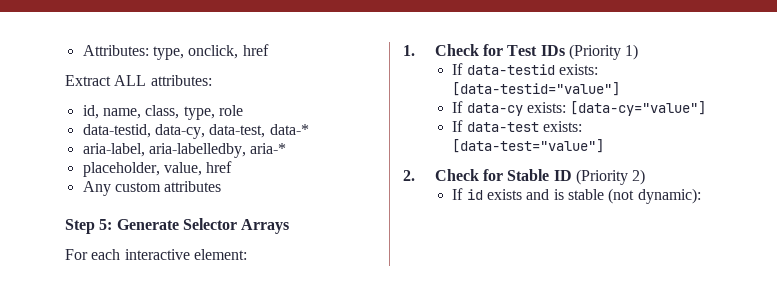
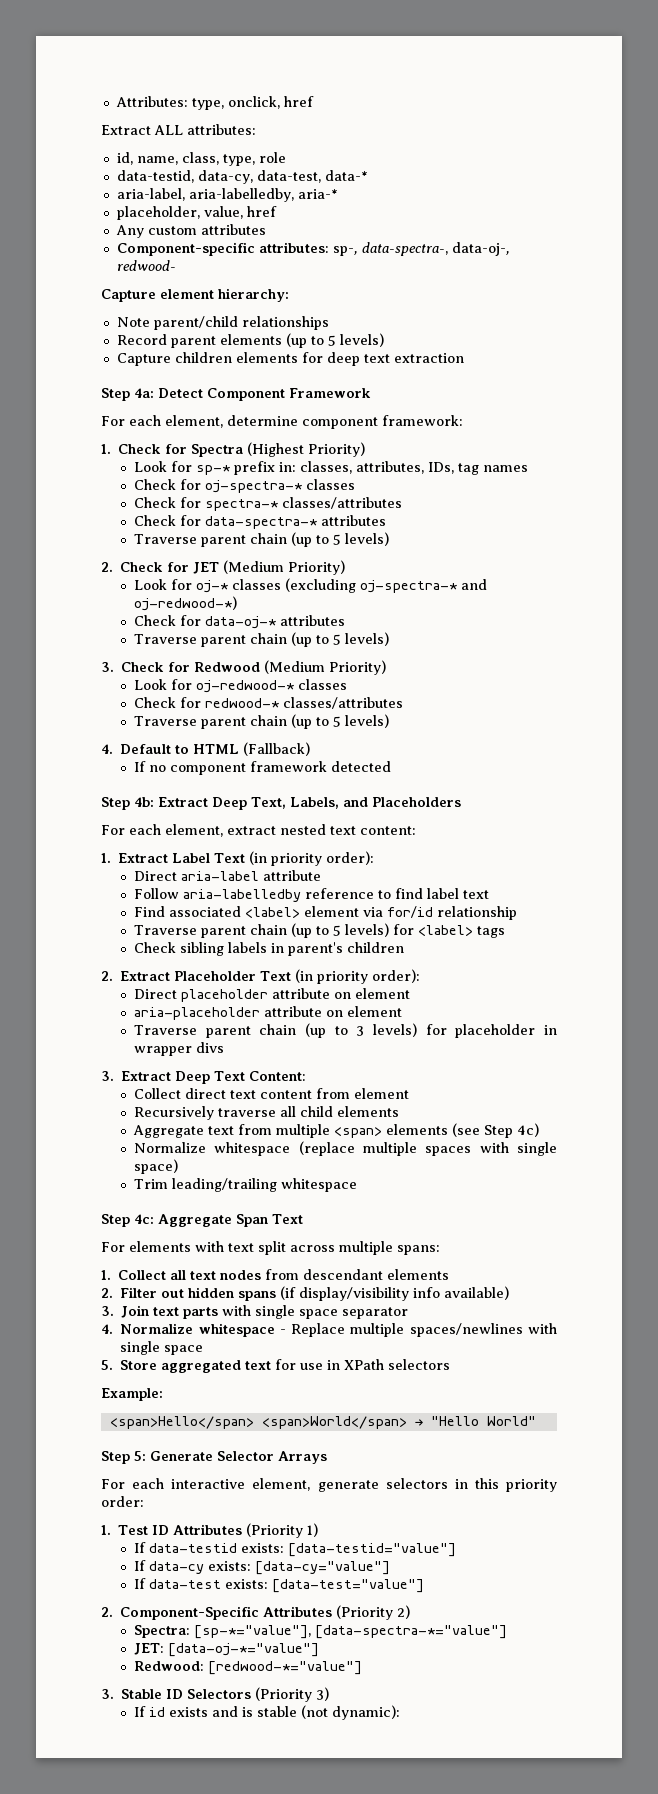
+ Component-specific attributes: sp-, data-spectra-, data-oj-, redwood-
+ Capture element hierarchy:
+ Note parent/child relationships
+ Record parent elements (up to 5 levels)
+ Capture children elements for deep text extraction
+ Step 4a: Detect Component Framework
+ For each element, determine component framework:
+ 1. Check for Spectra (Highest Priority)
+ Look for sp-* prefix in: classes, attributes, IDs, tag names
+ Check for oj-spectra-* classes
+ Check for spectra-* classes/attributes
+ Check for data-spectra-* attributes
+ Traverse parent chain (up to 5 levels)
+ 2. Check for JET (Medium Priority)
+ Look for oj-* classes (excluding oj-spectra-* and oj-redwood-*)
+ Check for data-oj-* attributes
+ Traverse parent chain (up to 5 levels)
+ 3. Check for Redwood (Medium Priority)
+ Look for oj-redwood-* classes
+ Check for redwood-* classes/attributes
+ Traverse parent chain (up to 5 levels)
+ 4. Default to HTML (Fallback)
+ If no component framework detected
+ Step 4b: Extract Deep Text, Labels, and Placeholders
+ For each element, extract nested text content:
+ 1. Extract Label Text (in priority order):
+ Direct aria-label attribute
+ Follow aria-labelledby reference to find label text
+ Find associated <label> element via for/id relationship
+ Traverse parent chain (up to 5 levels) for <label> tags
+ Check sibling labels in parent's children
+ 2. Extract Placeholder Text (in priority order):
+ Direct placeholder attribute on element
+ aria-placeholder attribute on element
+ Traverse parent chain (up to 3 levels) for placeholder in wrapper divs
+ 3. Extract Deep Text Content:
+ Collect direct text content from element
+ Recursively traverse all child elements
+ Aggregate text from multiple <span> elements (see Step 4c)
+ Normalize whitespace (replace multiple spaces with single space)
+ Trim leading/trailing whitespace
+ Step 4c: Aggregate Span Text
+ For elements with text split across multiple spans:
+ 1. Collect all text nodes from descendant elements
+ 2. Filter out hidden spans (if display/visibility info available)
+ 3. Join text parts with single space separator
+ 4. Normalize whitespace - Replace multiple spaces/newlines with single space
+ 5. Store aggregated text for use in XPath selectors
+ Example:
+ <span>Hello</span> <span>World</span> → "Hello World"
- For each interactive element:
- 1. Check for Test IDs (Priority 1)
+ For each interactive element, generate selectors in this priority order:
+ 1. Test ID Attributes (Priority 1)
- 2. Check for Stable ID (Priority 2)
+ 2. Component-Specific Attributes (Priority 2)
+ Spectra: [sp-*="value"], [data-spectra-*="value"]
+ JET: [data-oj-*="value"]
+ Redwood: [redwood-*="value"]
+ 3. Stable ID Selectors (Priority 3)

